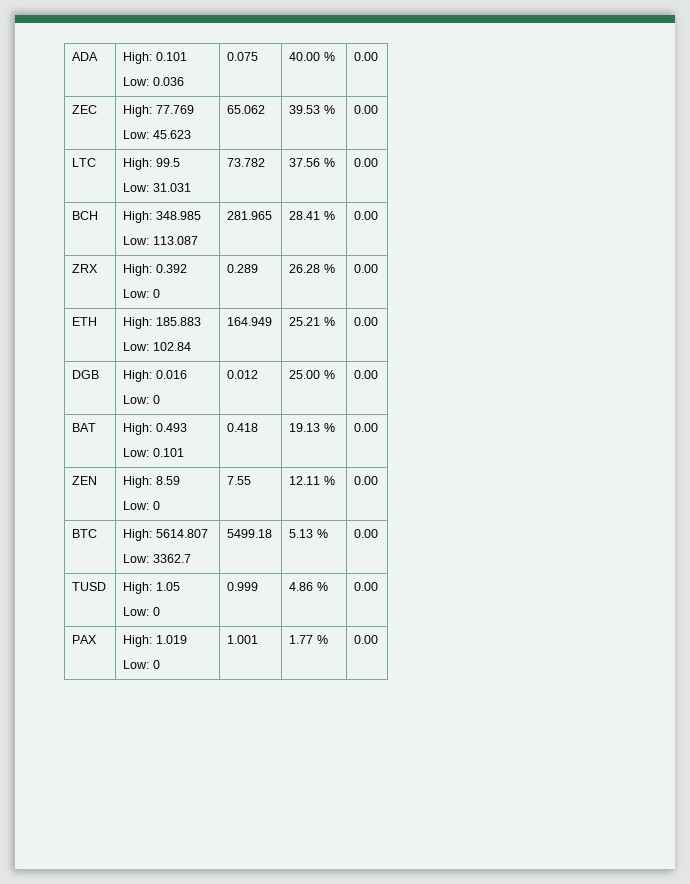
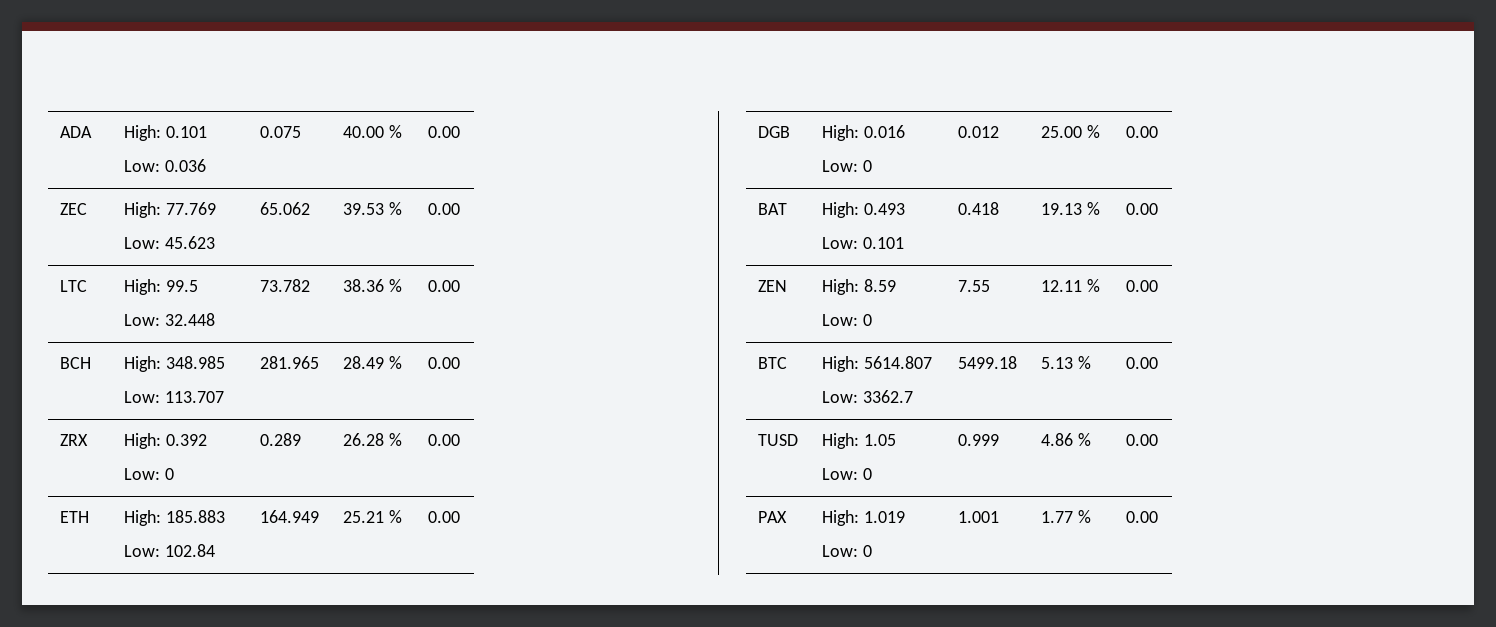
  LTC | High: 99.5
- Low: 31.031 | 73.782 | 37.56 % | 0.00
+ Low: 32.448 | 73.782 | 38.36 % | 0.00
  BCH | High: 348.985
- Low: 113.087 | 281.965 | 28.41 % | 0.00
+ Low: 113.707 | 281.965 | 28.49 % | 0.00

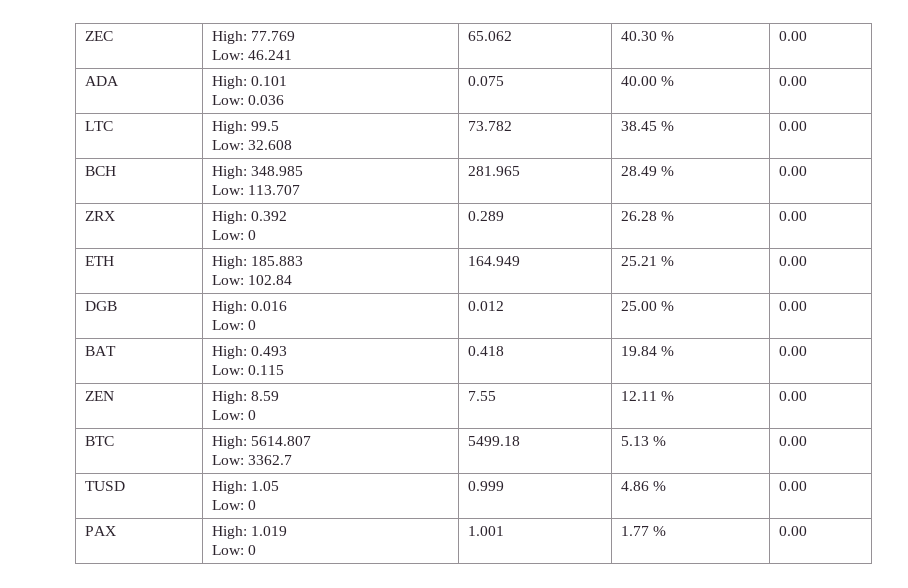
+ ZEC | High: 77.769
+ Low: 46.241 | 65.062 | 40.30 % | 0.00
- ZEC | High: 77.769
- Low: 45.623 | 65.062 | 39.53 % | 0.00
  LTC | High: 99.5
- Low: 32.448 | 73.782 | 38.36 % | 0.00
+ Low: 32.608 | 73.782 | 38.45 % | 0.00
  BAT | High: 0.493
- Low: 0.101 | 0.418 | 19.13 % | 0.00
+ Low: 0.115 | 0.418 | 19.84 % | 0.00

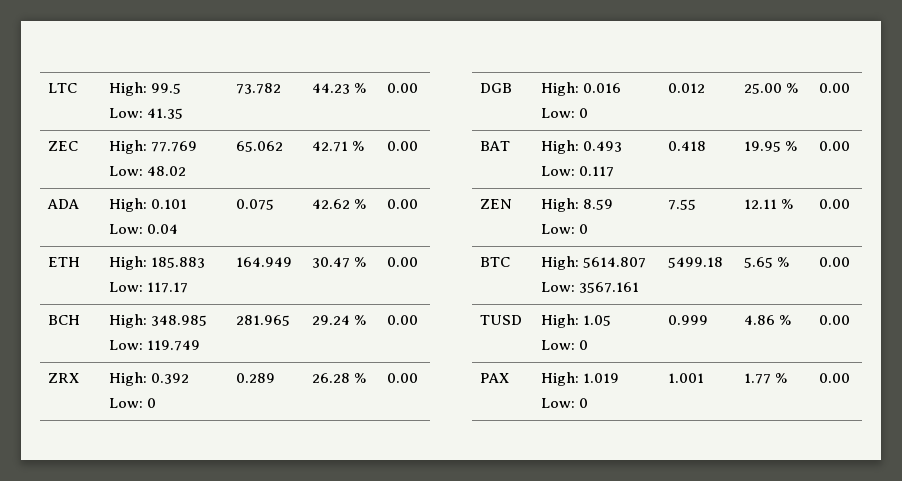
+ LTC | High: 99.5
+ Low: 41.35 | 73.782 | 44.23 % | 0.00
  ZEC | High: 77.769
- Low: 46.241 | 65.062 | 40.30 % | 0.00
+ Low: 48.02 | 65.062 | 42.71 % | 0.00
  ADA | High: 0.101
- Low: 0.036 | 0.075 | 40.00 % | 0.00
- LTC | High: 99.5
- Low: 32.608 | 73.782 | 38.45 % | 0.00
+ Low: 0.04 | 0.075 | 42.62 % | 0.00
+ ETH | High: 185.883
+ Low: 117.17 | 164.949 | 30.47 % | 0.00
  BCH | High: 348.985
- Low: 113.707 | 281.965 | 28.49 % | 0.00
+ Low: 119.749 | 281.965 | 29.24 % | 0.00
- ETH | High: 185.883
- Low: 102.84 | 164.949 | 25.21 % | 0.00
  BAT | High: 0.493
- Low: 0.115 | 0.418 | 19.84 % | 0.00
+ Low: 0.117 | 0.418 | 19.95 % | 0.00
  BTC | High: 5614.807
- Low: 3362.7 | 5499.18 | 5.13 % | 0.00
+ Low: 3567.161 | 5499.18 | 5.65 % | 0.00

